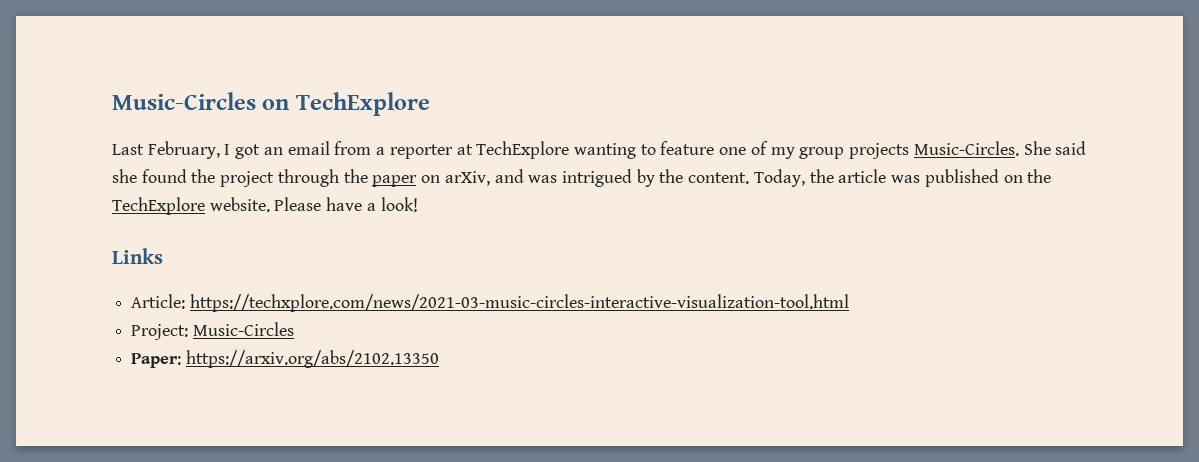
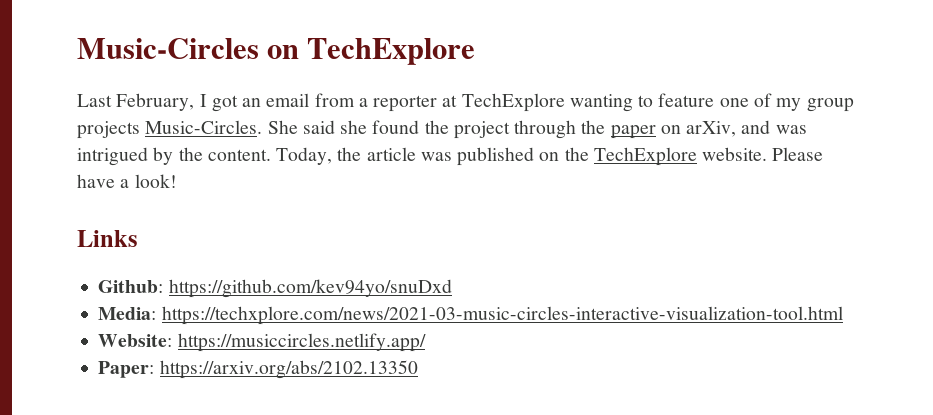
- Article: https://techxplore.com/news/2021-03-music-circles-interactive-visualization-tool.html
+ Github: https://github.com/kev94yo/snuDxd
+ Media: https://techxplore.com/news/2021-03-music-circles-interactive-visualization-tool.html
- Project: Music-Circles
+ Website: https://musiccircles.netlify.app/

